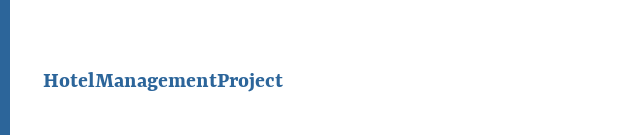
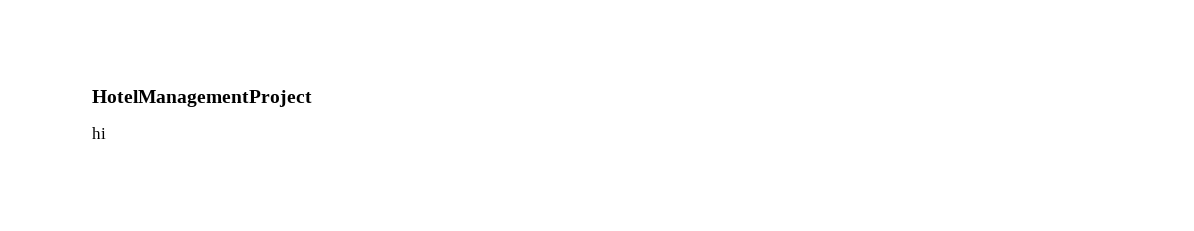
+ hi

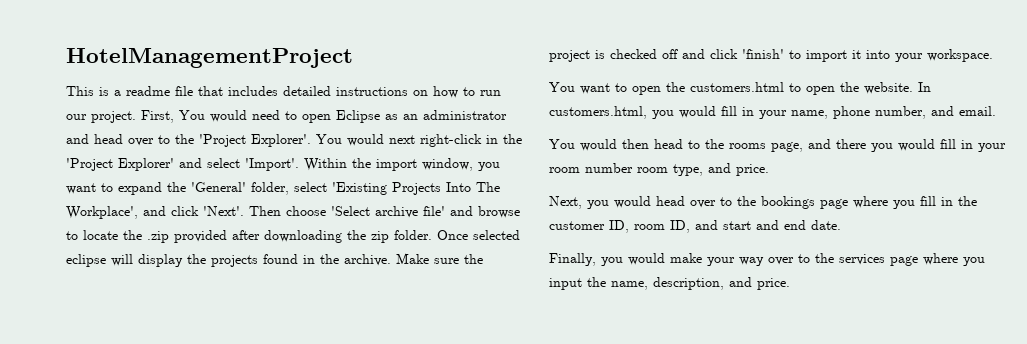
- hi
+ This is a readme file that includes detailed instructions on how to run our project. First, You would need to open Eclipse as an administrator and head over to the 'Project Explorer'. You would next right-click in the 'Project Explorer' and select 'Import'. Within the import window, you want to expand the 'General' folder, select 'Existing Projects Into The Workplace', and click 'Next'. Then choose 'Select archive file' and browse to locate the .zip provided after downloading the zip folder. Once selected eclipse will display the projects found in the archive. Make sure the project is checked off and click 'finish' to import it into your workspace.
+ You want to open the customers.html to open the website. In customers.html, you would fill in your name, phone number, and email.
+ You would then head to the rooms page, and there you would fill in your room number room type, and price.
+ Next, you would head over to the bookings page where you fill in the customer ID, room ID, and start and end date.
+ Finally, you would make your way over to the services page where you input the name, description, and price.

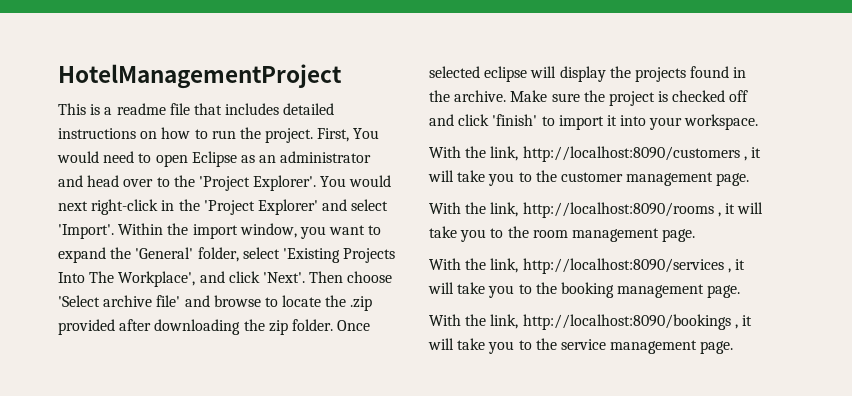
- This is a readme file that includes detailed instructions on how to run our project.
+ This is a readme file that includes detailed instructions on how to run the project.
- You want to open the customers.html to open the website. In customers.html, you would fill in your name, phone number, and email.
- You would then head to the rooms page, and there you would fill in your room number room type, and price.
- Next, you would head over to the bookings page where you fill in the customer ID, room ID, and start and end date.
- Finally, you would make your way over to the services page where you input the name, description, and price.
+ With the link, http://localhost:8090/customers , it will take you to the customer management page.
+ With the link, http://localhost:8090/rooms , it will take you to the room management page.
+ With the link, http://localhost:8090/services , it will take you to the booking management page.
+ With the link, http://localhost:8090/bookings , it will take you to the service management page.

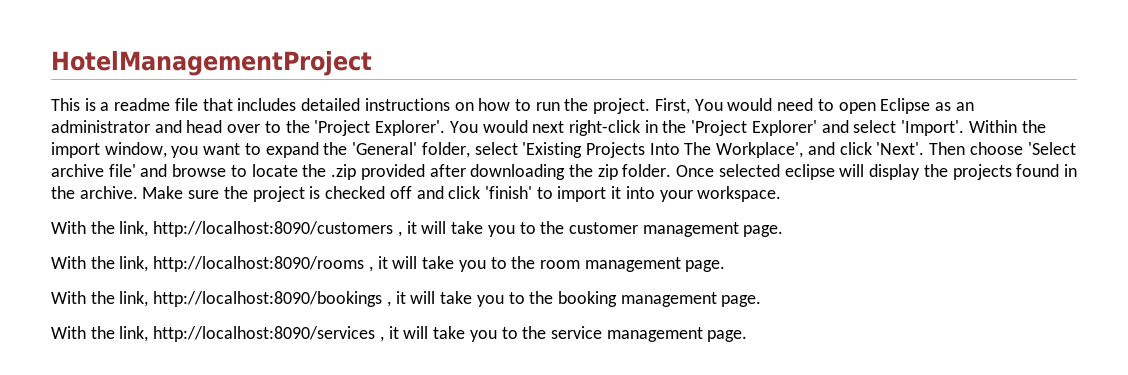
- With the link, http://localhost:8090/services , it will take you to the booking management page.
+ With the link, http://localhost:8090/bookings , it will take you to the booking management page.
- With the link, http://localhost:8090/bookings , it will take you to the service management page.
+ With the link, http://localhost:8090/services , it will take you to the service management page.

